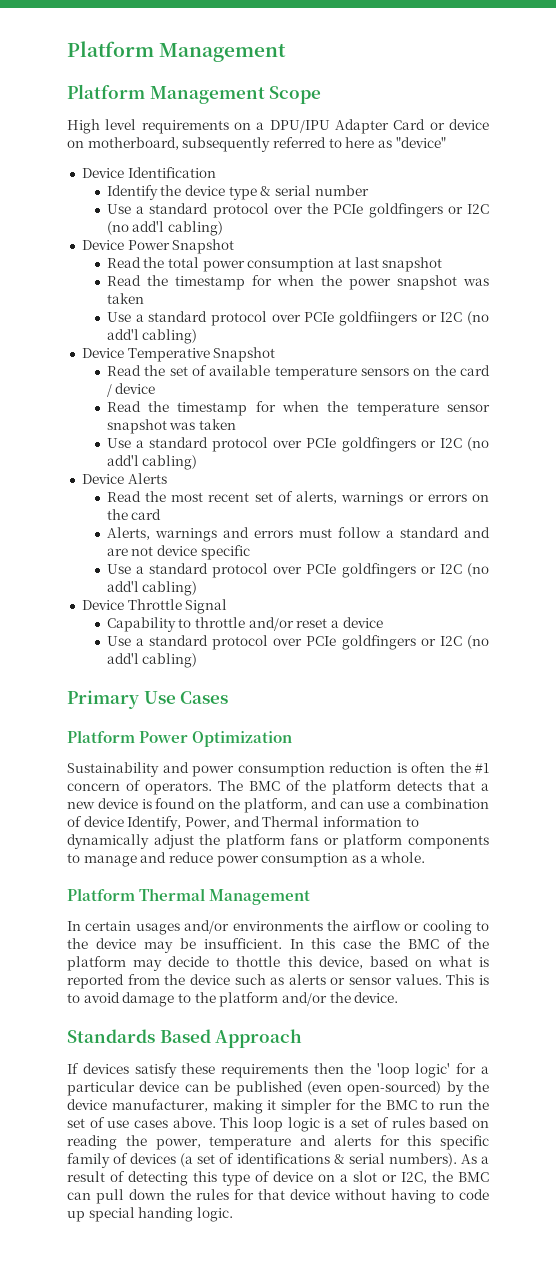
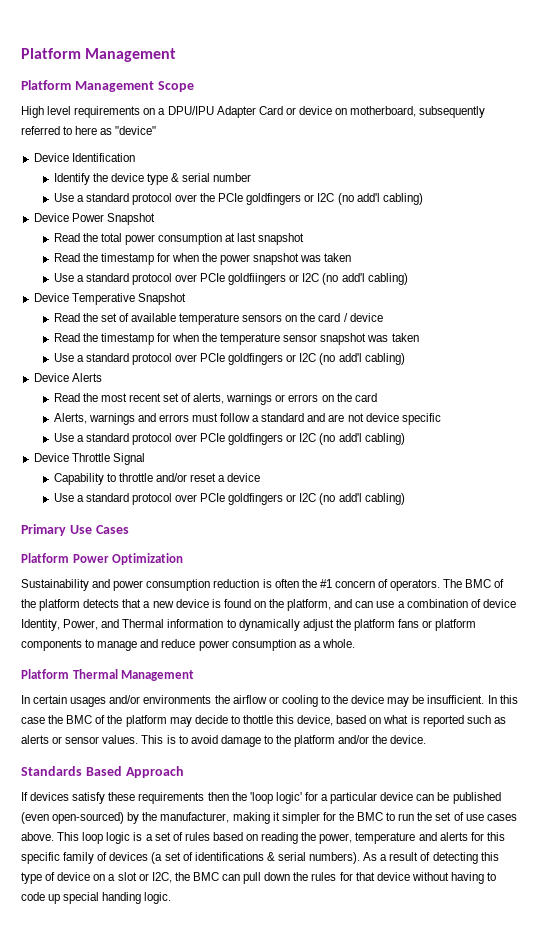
- The BMC of the platform detects that a new device is found on the platform, and can use a combination of device Identify, Power, and Thermal information to dynamically adjust the platform fans or platform components to manage and reduce power consumption as a whole.
+ The BMC of the platform detects that a new device is found on the platform, and can use a combination of device Identity, Power, and Thermal information to dynamically adjust the platform fans or platform components to manage and reduce power consumption as a whole.
- In this case the BMC of the platform may decide to thottle this device, based on what is reported from the device such as alerts or sensor values.
+ In this case the BMC of the platform may decide to thottle this device, based on what is reported such as alerts or sensor values.
- If devices satisfy these requirements then the 'loop logic' for a particular device can be published (even open-sourced) by the device manufacturer, making it simpler for the BMC to run the set of use cases above.
+ If devices satisfy these requirements then the 'loop logic' for a particular device can be published (even open-sourced) by the manufacturer, making it simpler for the BMC to run the set of use cases above.

